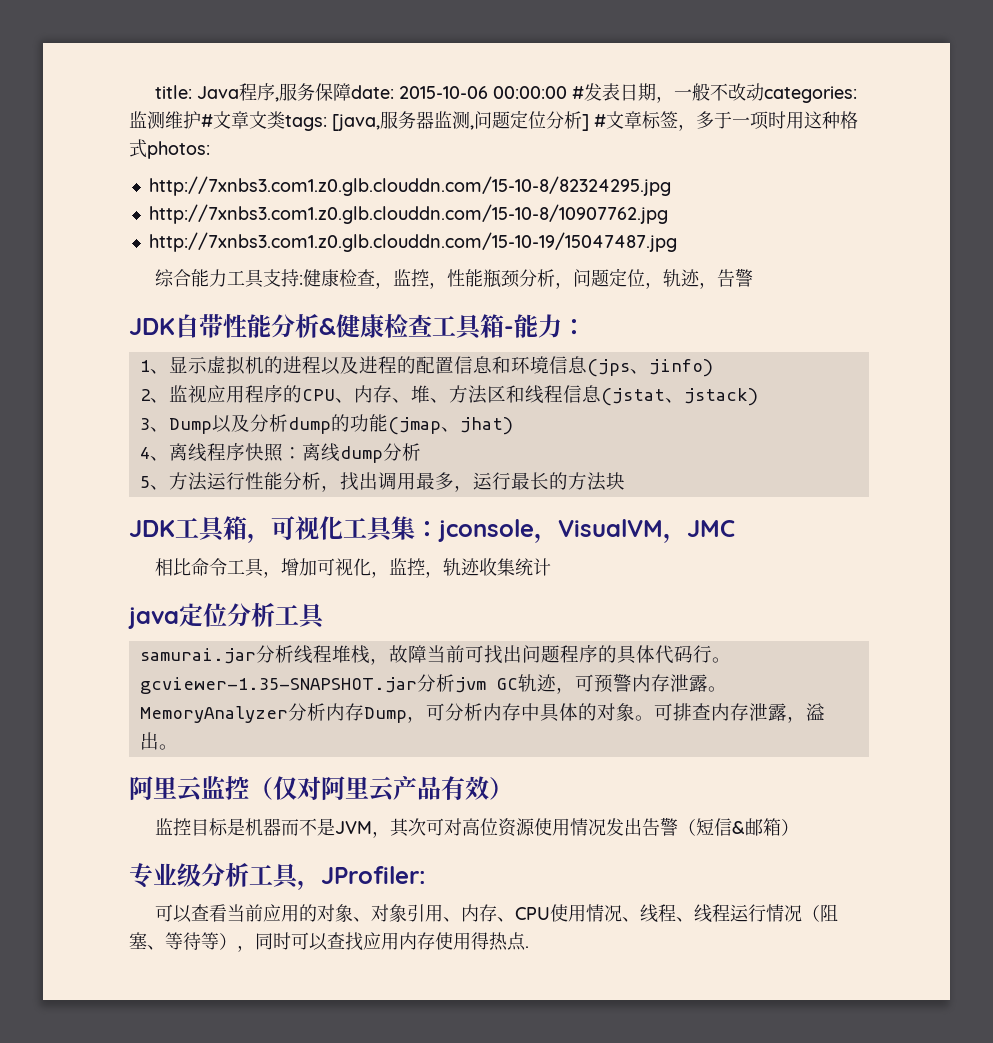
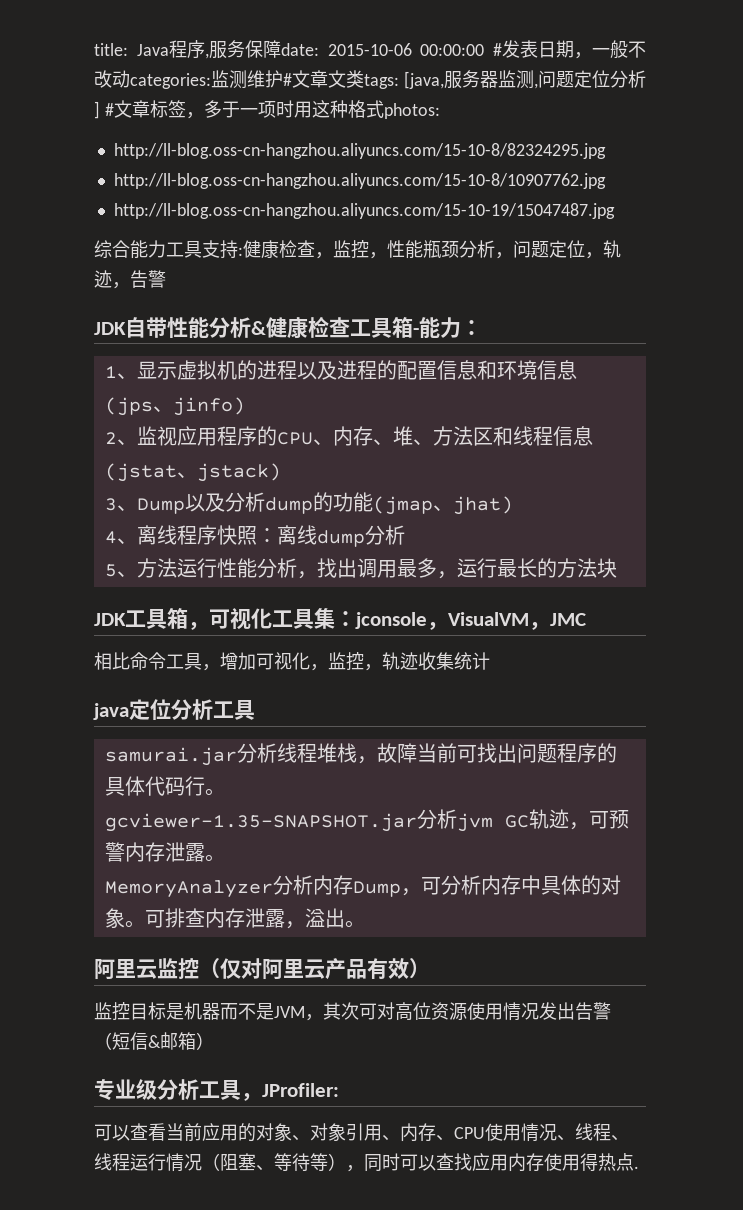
- http://7xnbs3.com1.z0.glb.clouddn.com/15-10-8/82324295.jpg
- http://7xnbs3.com1.z0.glb.clouddn.com/15-10-8/10907762.jpg
- http://7xnbs3.com1.z0.glb.clouddn.com/15-10-19/15047487.jpg
+ http://ll-blog.oss-cn-hangzhou.aliyuncs.com/15-10-8/82324295.jpg
+ http://ll-blog.oss-cn-hangzhou.aliyuncs.com/15-10-8/10907762.jpg
+ http://ll-blog.oss-cn-hangzhou.aliyuncs.com/15-10-19/15047487.jpg

